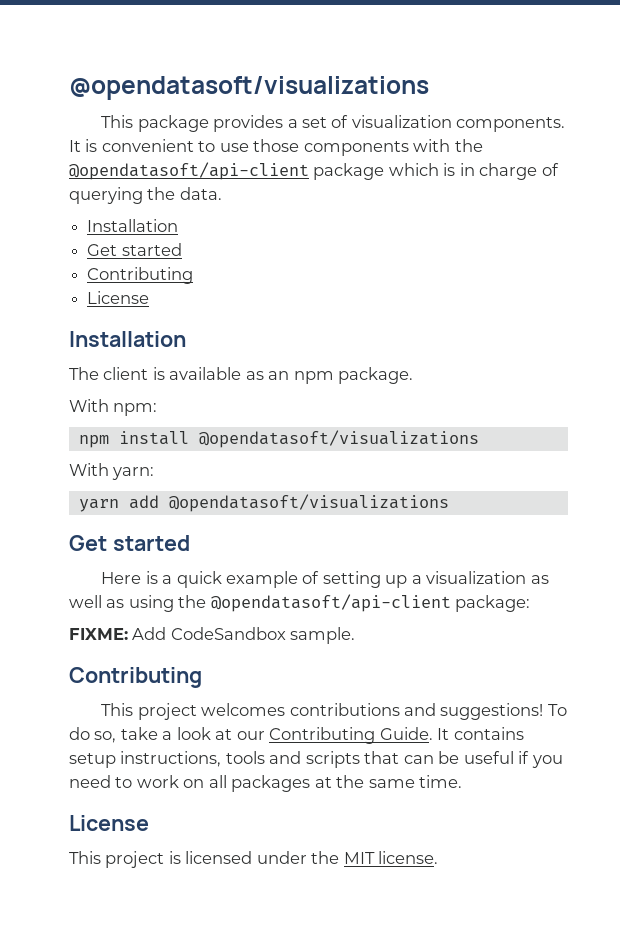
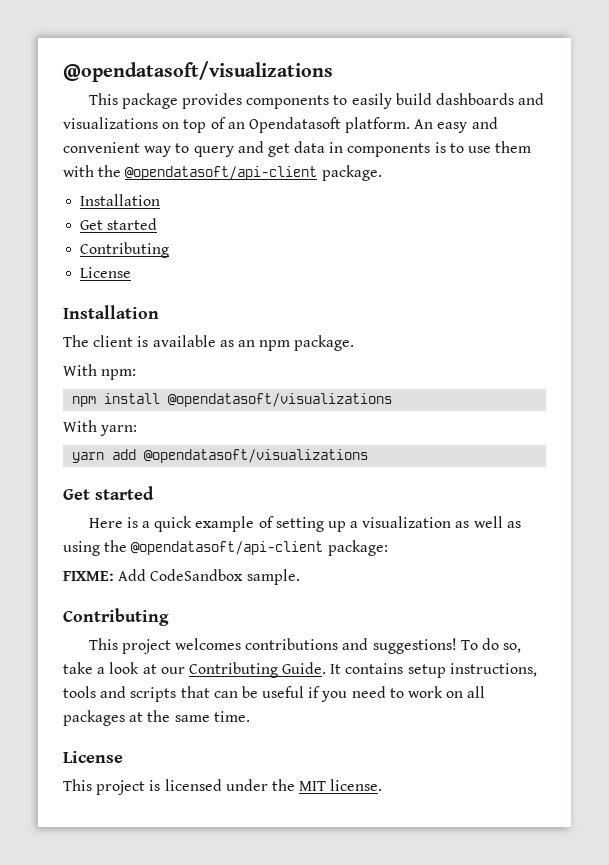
- This package provides a set of visualization components. It is convenient to use those components with the @opendatasoft/api-client package which is in charge of querying the data.
+ This package provides components to easily build dashboards and visualizations on top of an Opendatasoft platform. An easy and convenient way to query and get data in components is to use them with the @opendatasoft/api-client package.

